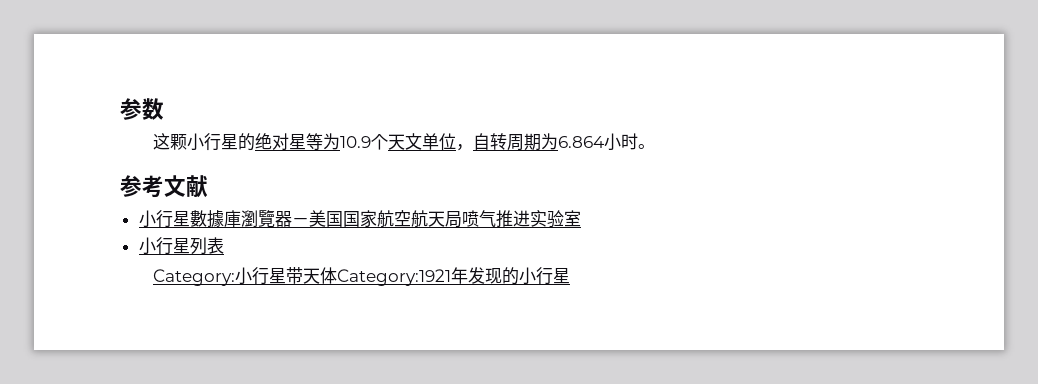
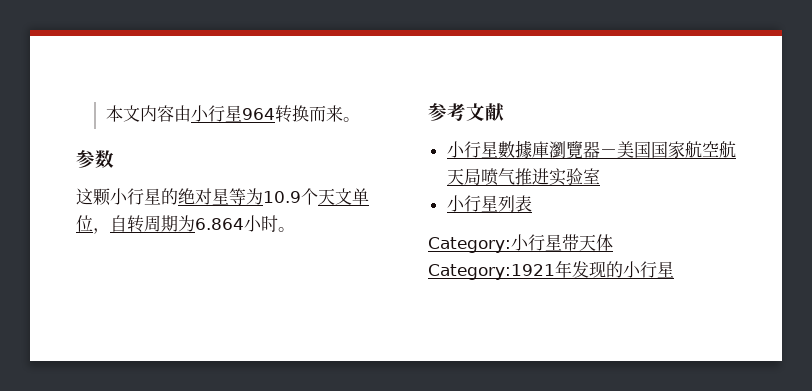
+ 本文内容由小行星964转换而来。

